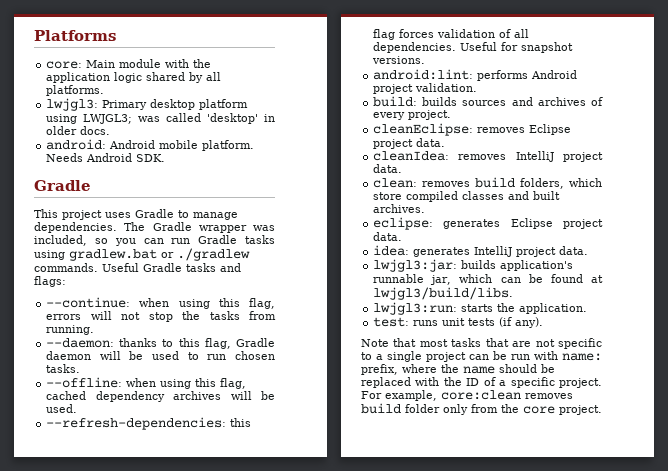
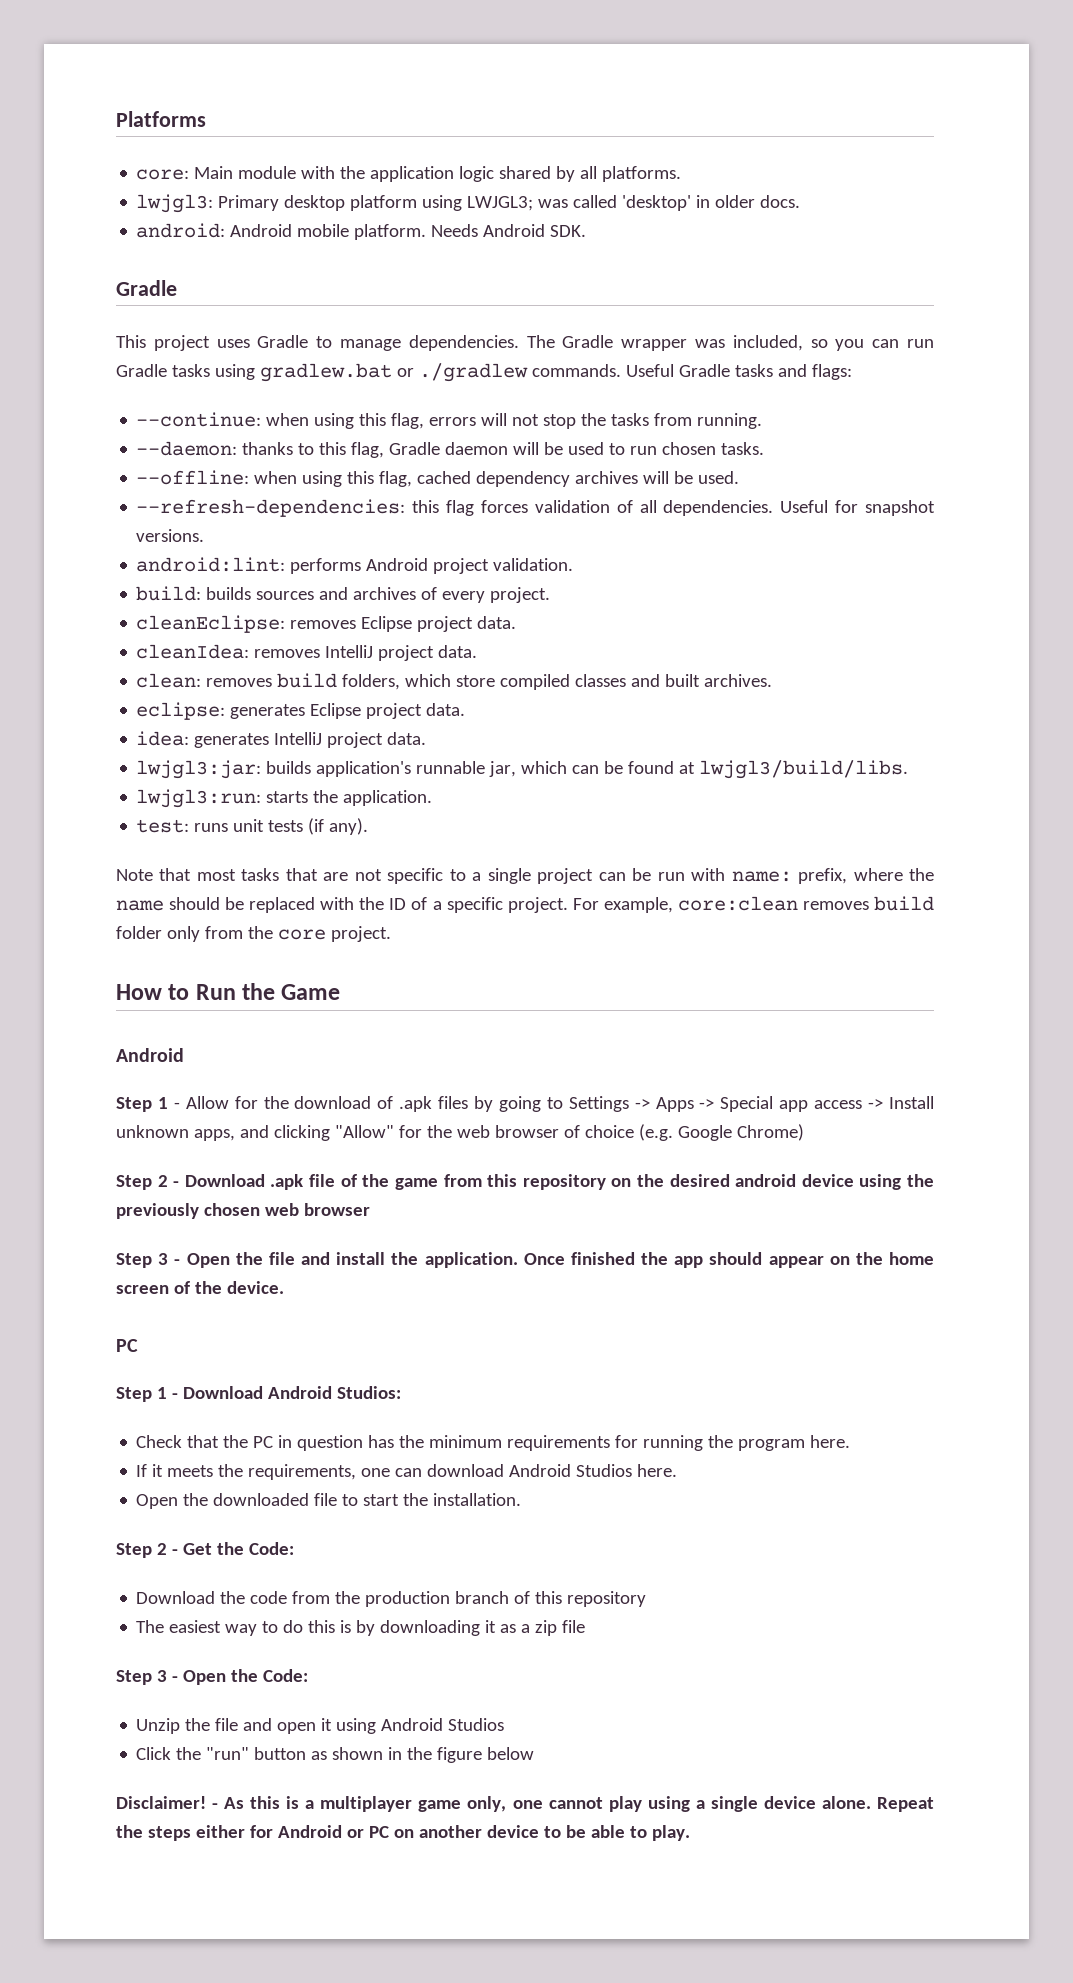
+ How to Run the Game
+ Android
+ Step 1 - Allow for the download of .apk files by going to Settings -> Apps -> Special app access -> Install unknown apps, and clicking "Allow" for the web browser of choice (e.g. Google Chrome)
+ Step 2 - Download .apk file of the game from this repository on the desired android device using the previously chosen web browser
+ Step 3 - Open the file and install the application. Once finished the app should appear on the home screen of the device.
+ PC
+ Step 1 - Download Android Studios:
+ Check that the PC in question has the minimum requirements for running the program here.
+ If it meets the requirements, one can download Android Studios here.
+ Open the downloaded file to start the installation.
+ Step 2 - Get the Code:
+ Download the code from the production branch of this repository
+ The easiest way to do this is by downloading it as a zip file
+ Step 3 - Open the Code:
+ Unzip the file and open it using Android Studios
+ Click the "run" button as shown in the figure below
+ Disclaimer! - As this is a multiplayer game only, one cannot play using a single device alone. Repeat the steps either for Android or PC on another device to be able to play.

